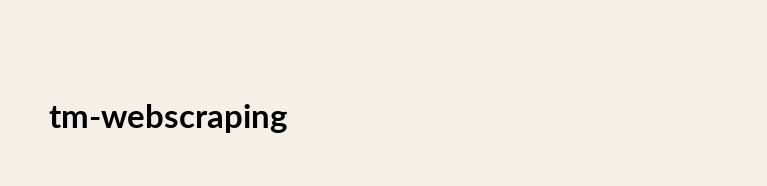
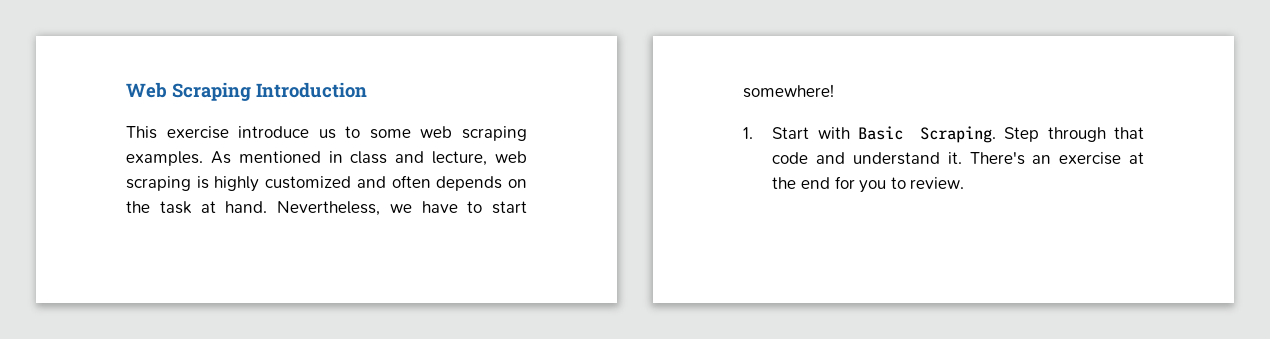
- tm-webscraping
+ Web Scraping Introduction
+ This exercise introduce us to some web scraping examples. As mentioned in class and lecture, web scraping is highly customized and often depends on the task at hand. Nevertheless, we have to start somewhere!
+ 1. Start with Basic Scraping. Step through that code and understand it. There's an exercise at the end for you to review.

